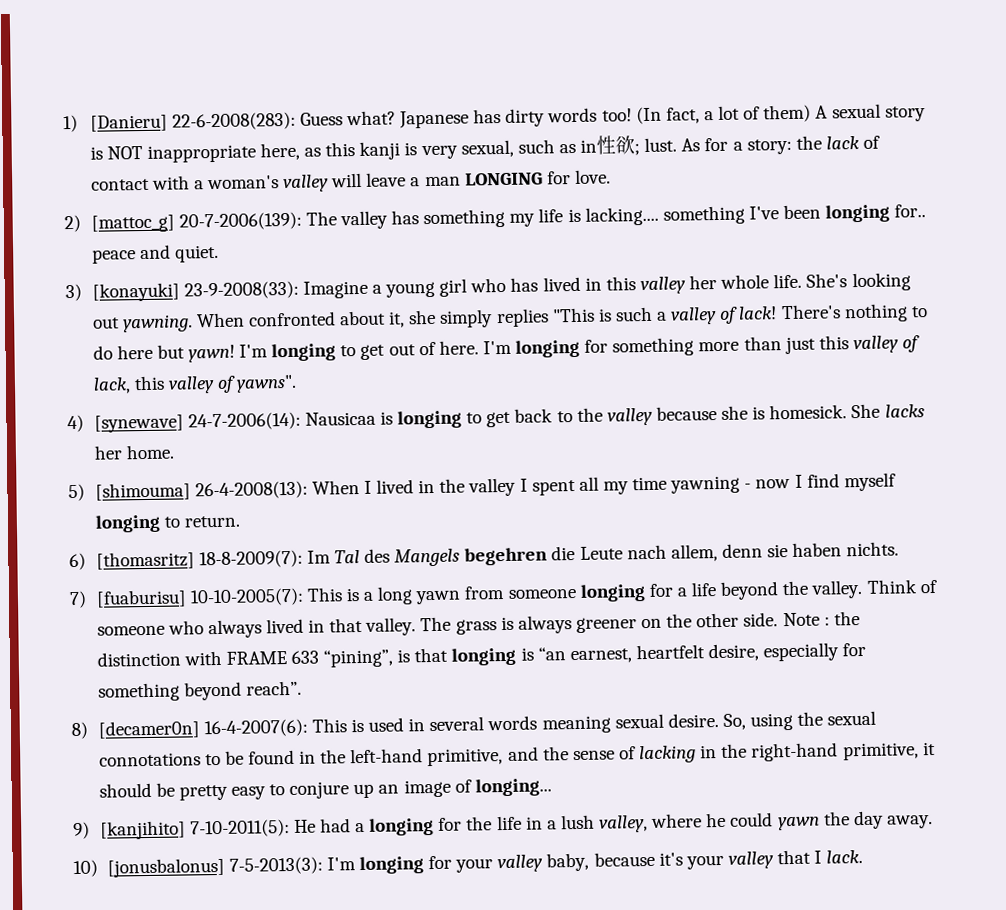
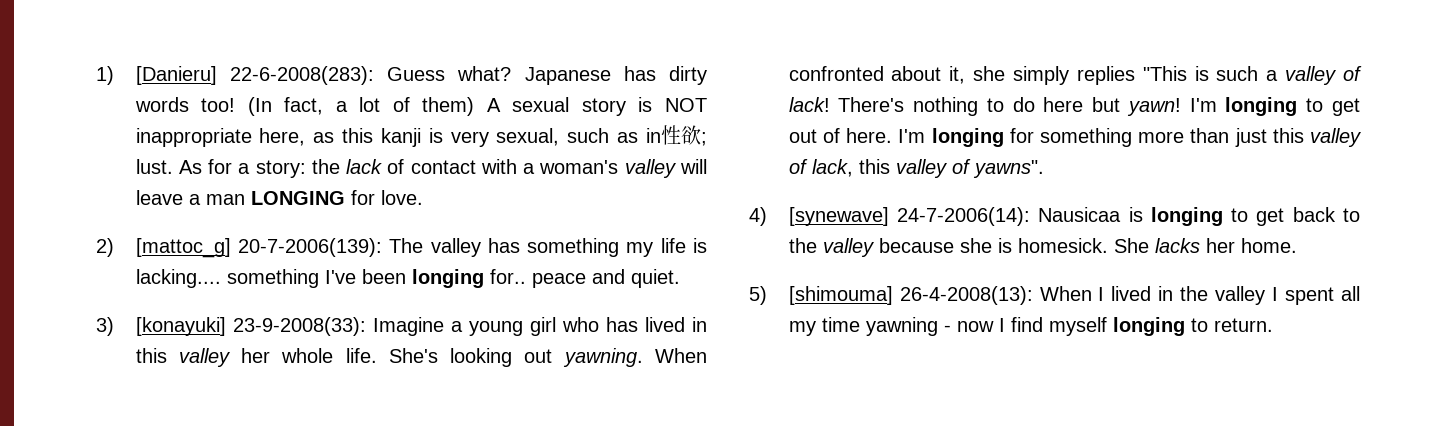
- 6) [thomasritz] 18-8-2009(7): Im Tal des Mangels begehren die Leute nach allem, denn sie haben nichts.
- 7) [fuaburisu] 10-10-2005(7): This is a long yawn from someone longing for a life beyond the valley. Think of someone who always lived in that valley. The grass is always greener on the other side. Note : the distinction with FRAME 633 “pining”, is that longing is “an earnest, heartfelt desire, especially for something beyond reach”.
- 8) [decamer0n] 16-4-2007(6): This is used in several words meaning sexual desire. So, using the sexual connotations to be found in the left-hand primitive, and the sense of lacking in the right-hand primitive, it should be pretty easy to conjure up an image of longing...
- 9) [kanjihito] 7-10-2011(5): He had a longing for the life in a lush valley, where he could yawn the day away.
- 10) [jonusbalonus] 7-5-2013(3): I'm longing for your valley baby, because it's your valley that I lack.

